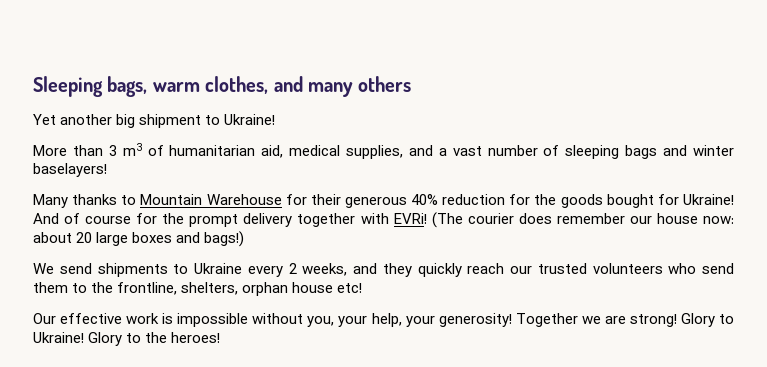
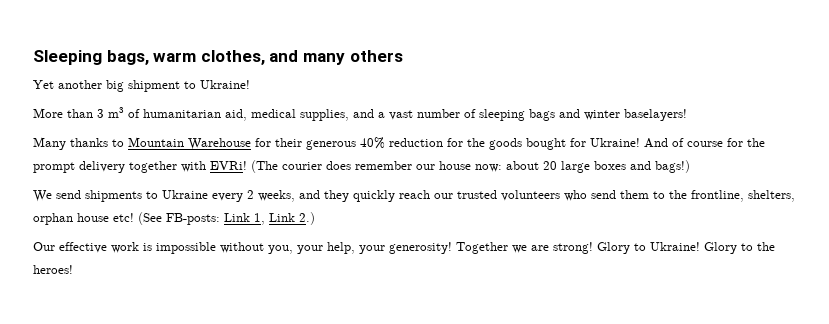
+ (See FB-posts: Link 1, Link 2.)

